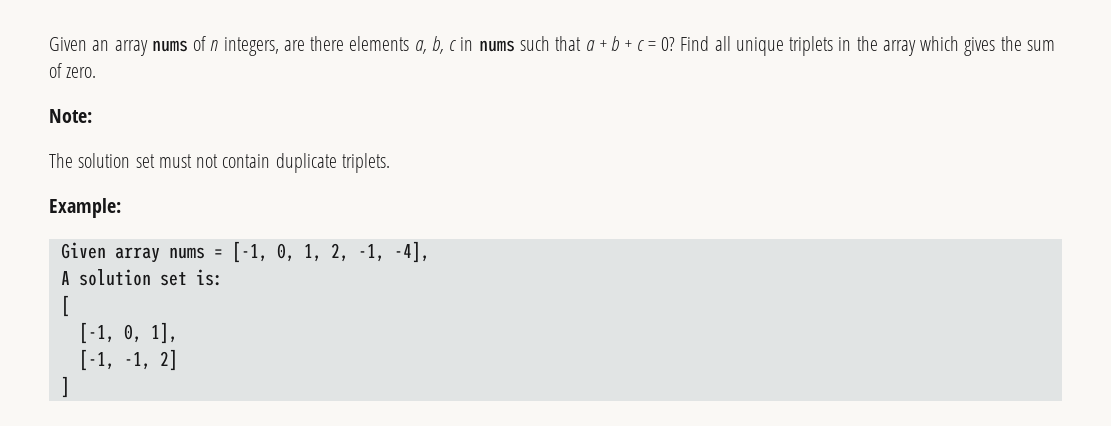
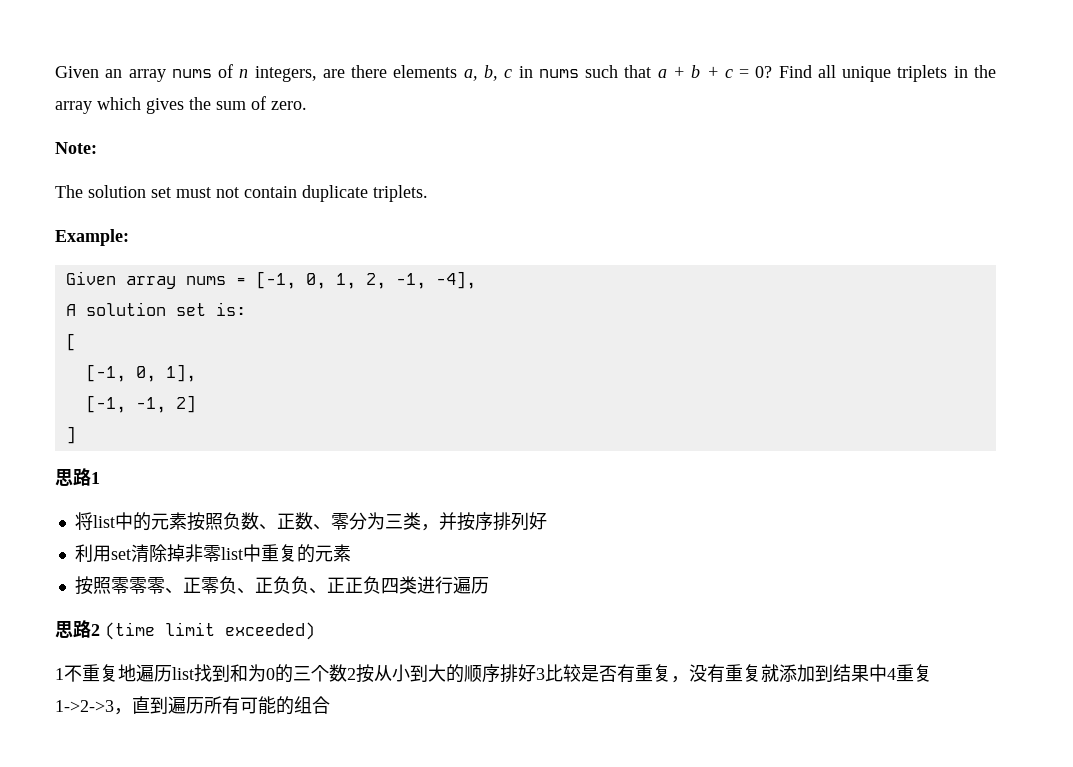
+ 思路1
+ 将list中的元素按照负数、正数、零分为三类，并按序排列好
+ 利用set清除掉非零list中重复的元素
+ 按照零零零、正零负、正负负、正正负四类进行遍历
+ 思路2 (time limit exceeded)
+ 1不重复地遍历list找到和为0的三个数2按从小到大的顺序排好3比较是否有重复，没有重复就添加到结果中4重复1->2->3，直到遍历所有可能的组合

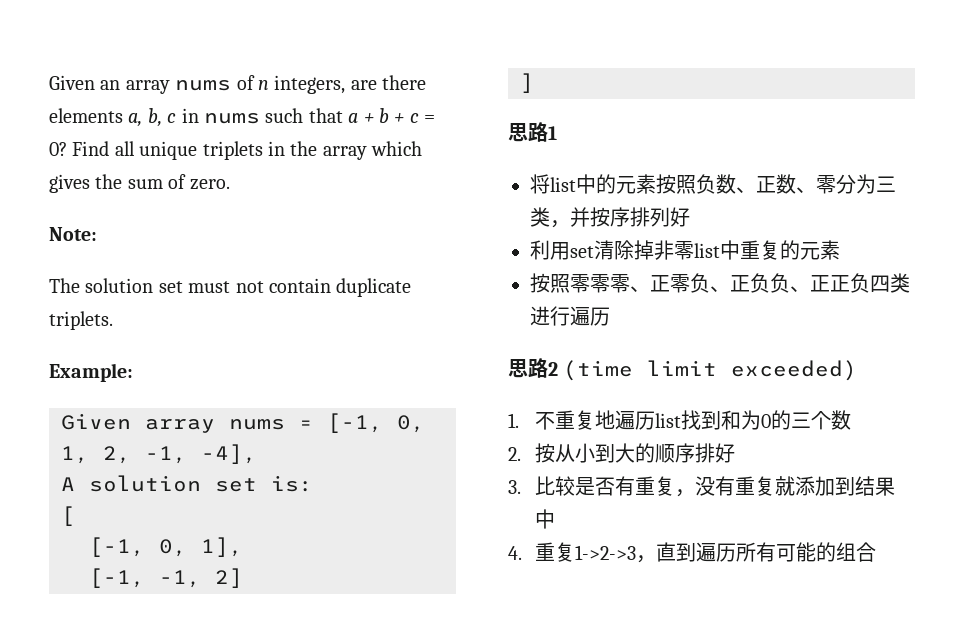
- 1不重复地遍历list找到和为0的三个数2按从小到大的顺序排好3比较是否有重复，没有重复就添加到结果中4重复1->2->3，直到遍历所有可能的组合
+ 1.不重复地遍历list找到和为0的三个数
+ 2.按从小到大的顺序排好
+ 3.比较是否有重复，没有重复就添加到结果中
+ 4.重复1->2->3，直到遍历所有可能的组合

